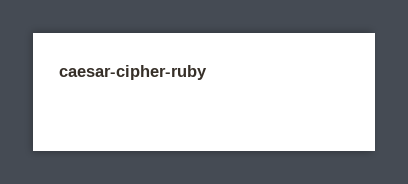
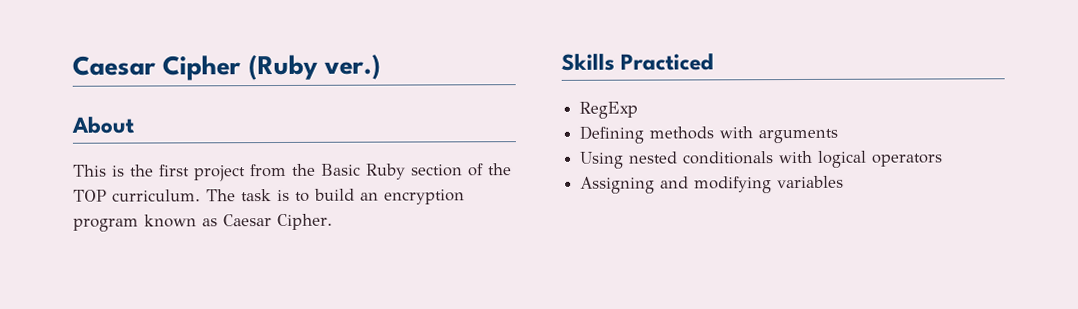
- caesar-cipher-ruby
+ Caesar Cipher (Ruby ver.)
+ About
+ This is the first project from the Basic Ruby section of the TOP curriculum. The task is to build an encryption program known as Caesar Cipher.
+ Skills Practiced
+ RegExp
+ Defining methods with arguments
+ Using nested conditionals with logical operators
+ Assigning and modifying variables

